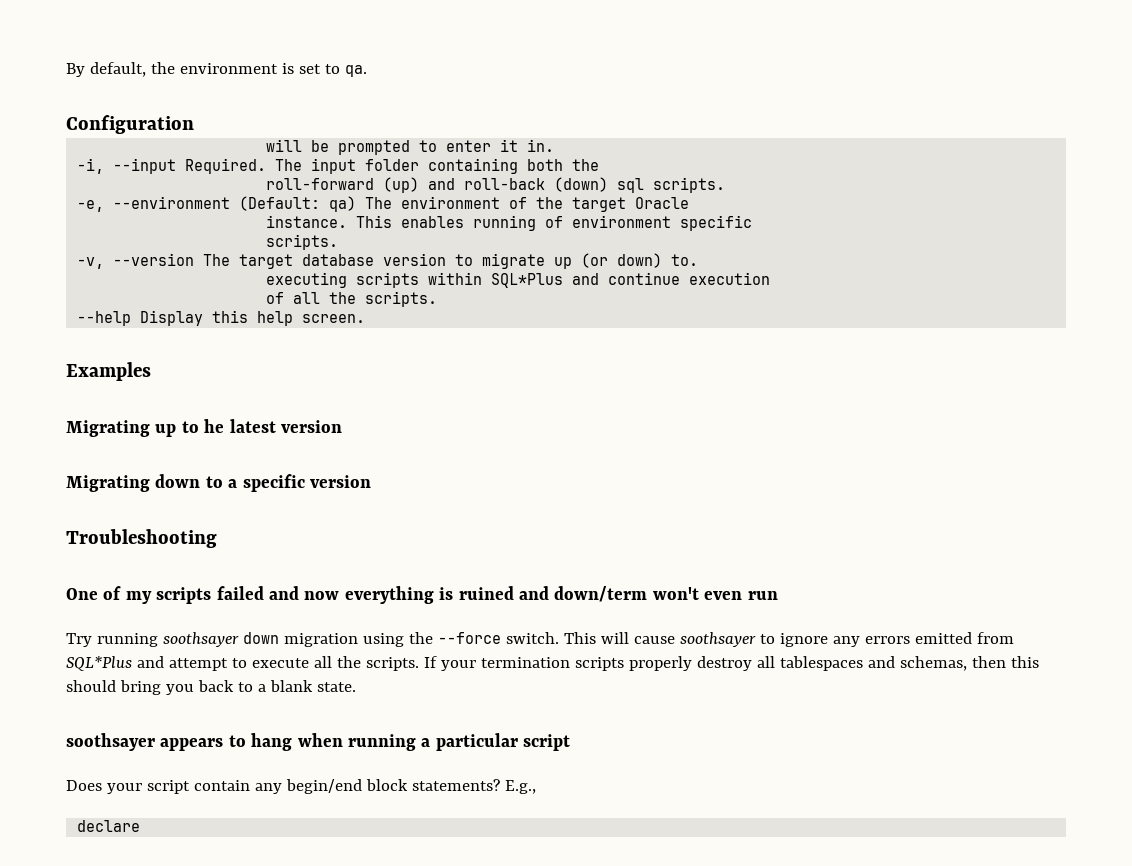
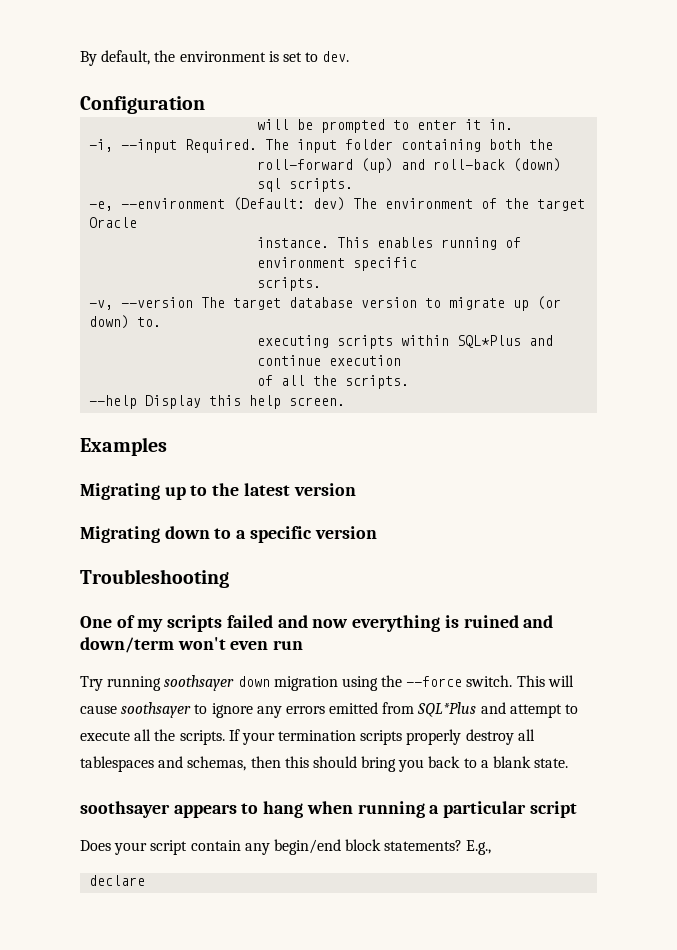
- By default, the environment is set to qa.
+ By default, the environment is set to dev.
- -e, --environment (Default: qa) The environment of the target Oracle
+ -e, --environment (Default: dev) The environment of the target Oracle
- Migrating up to he latest version
+ Migrating up to the latest version

